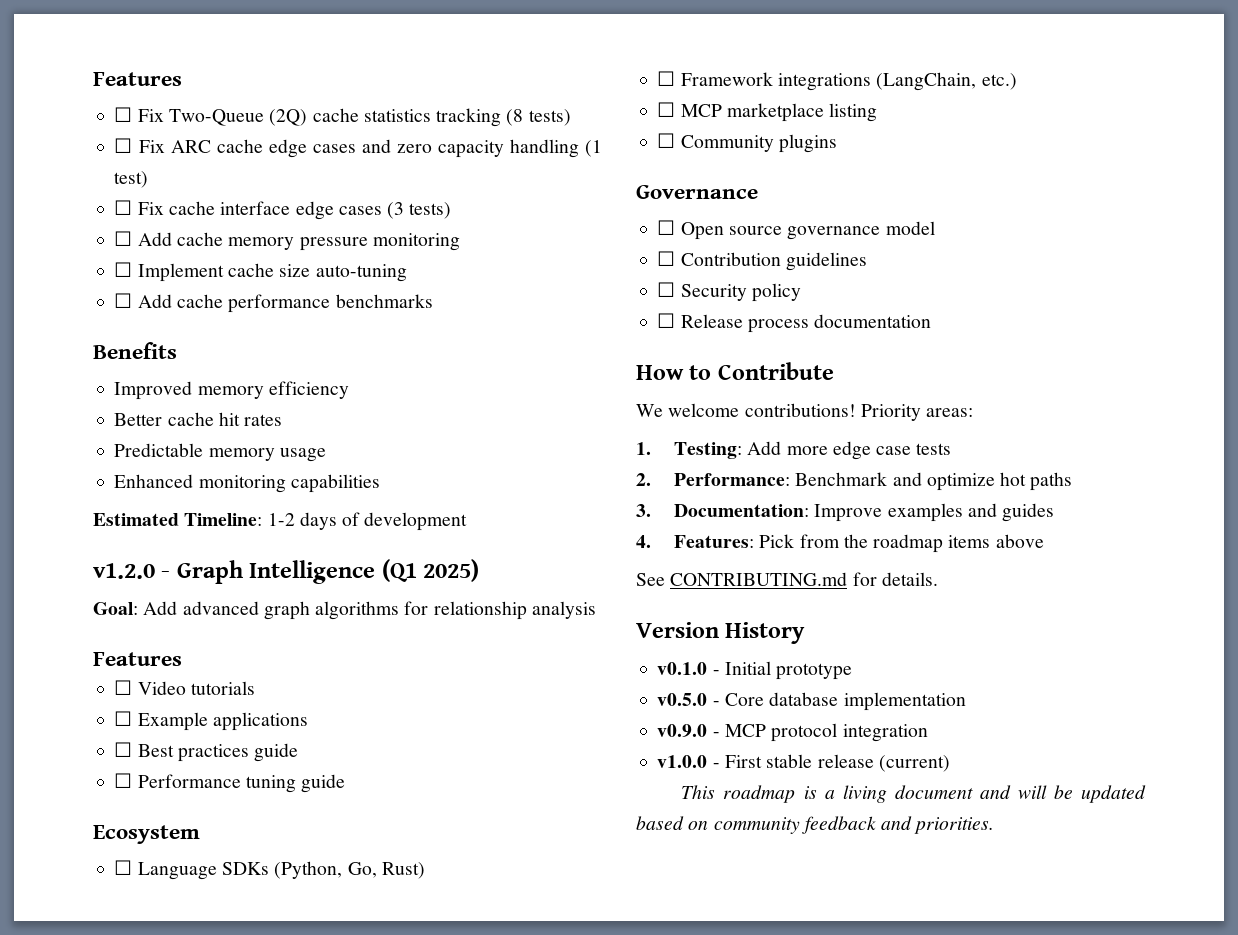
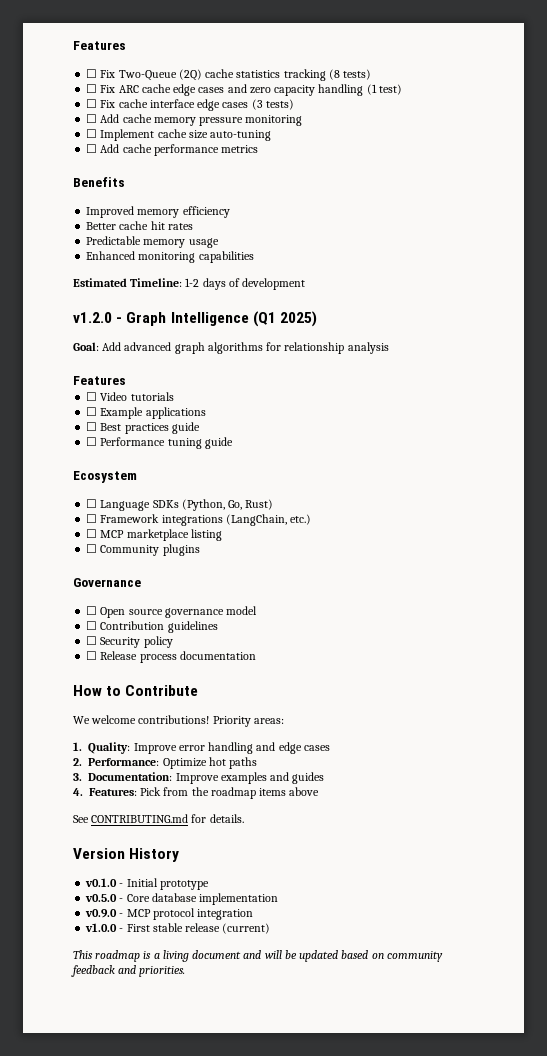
- ☐ Add cache performance benchmarks
+ ☐ Add cache performance metrics
- 1. Testing: Add more edge case tests
+ 1. Quality: Improve error handling and edge cases
- 2. Performance: Benchmark and optimize hot paths
+ 2. Performance: Optimize hot paths

